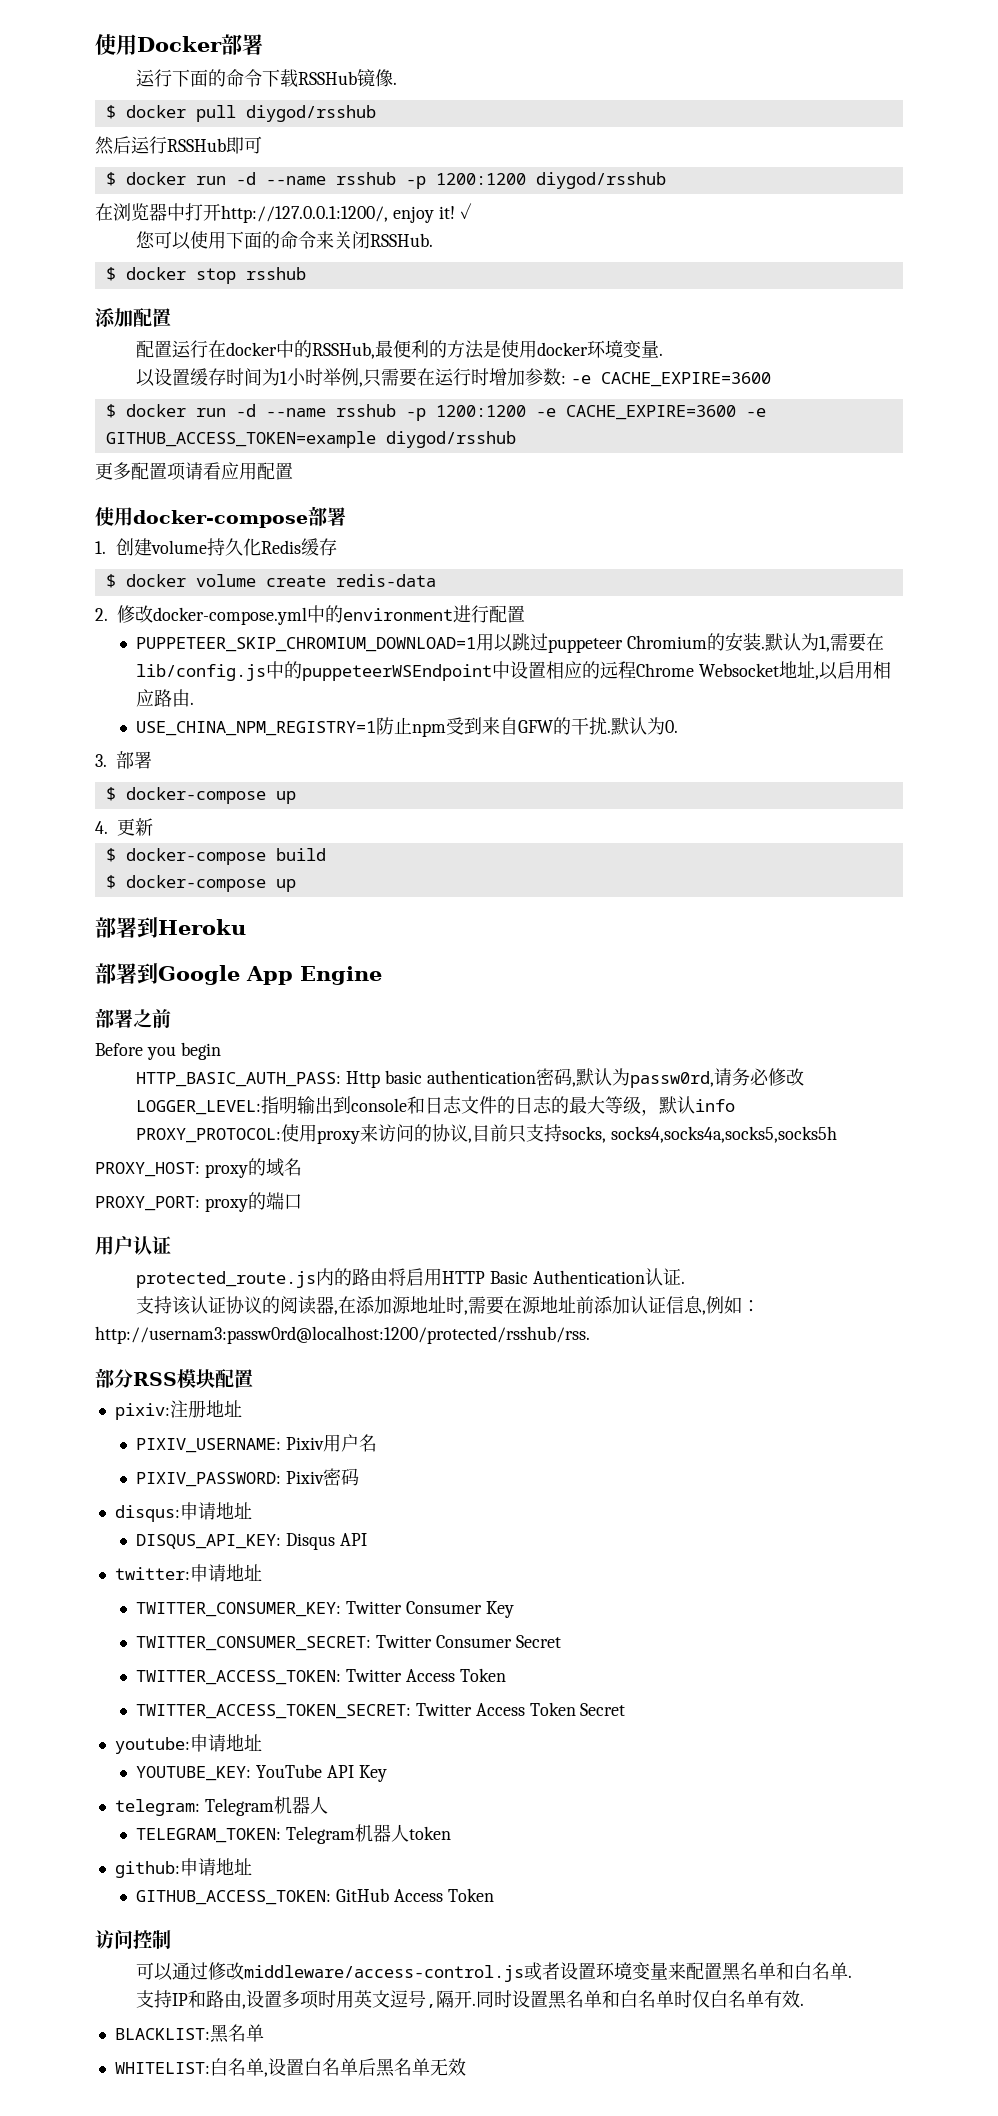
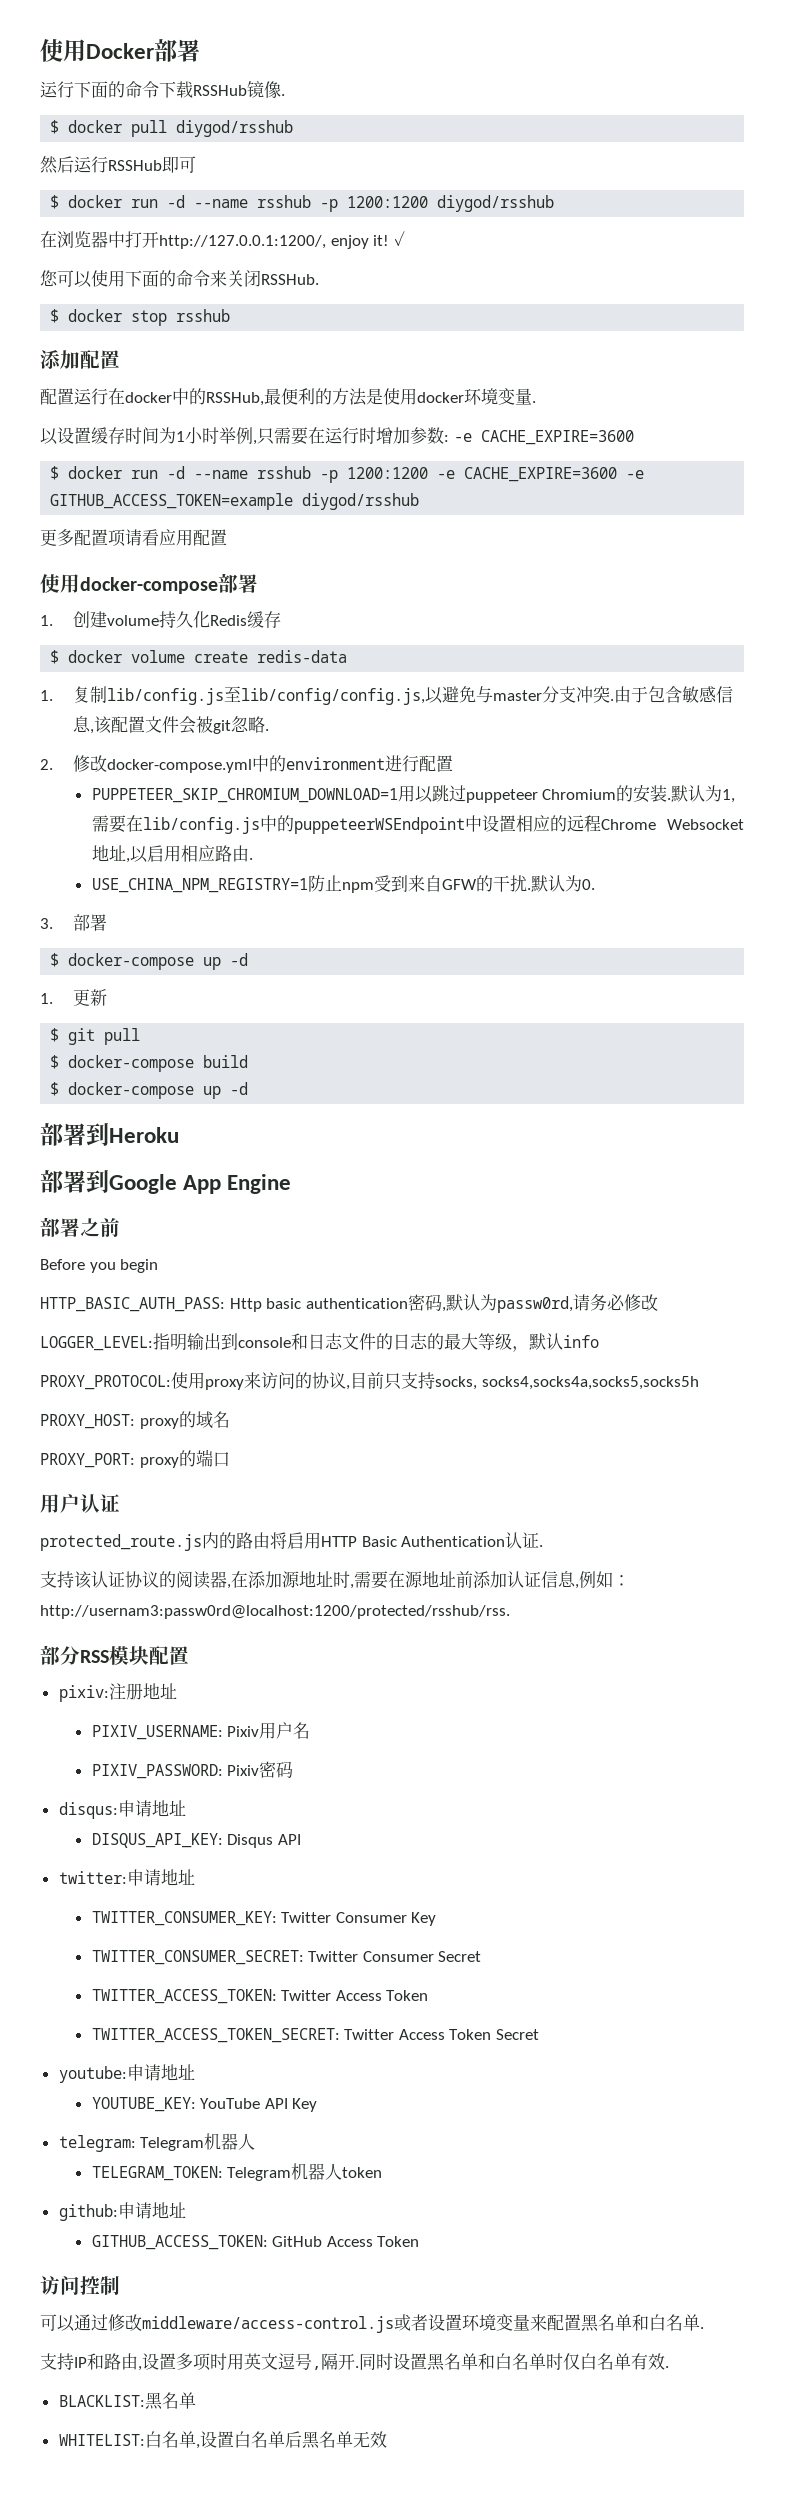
+ 1.复制lib/config.js至lib/config/config.js,以避免与master分支冲突.由于包含敏感信息,该配置文件会被git忽略.
  3.部署
- $ docker-compose up
- 4.更新
+ $ docker-compose up -d
+ 1.更新
+ $ git pull
  $ docker-compose build
- $ docker-compose up
+ $ docker-compose up -d

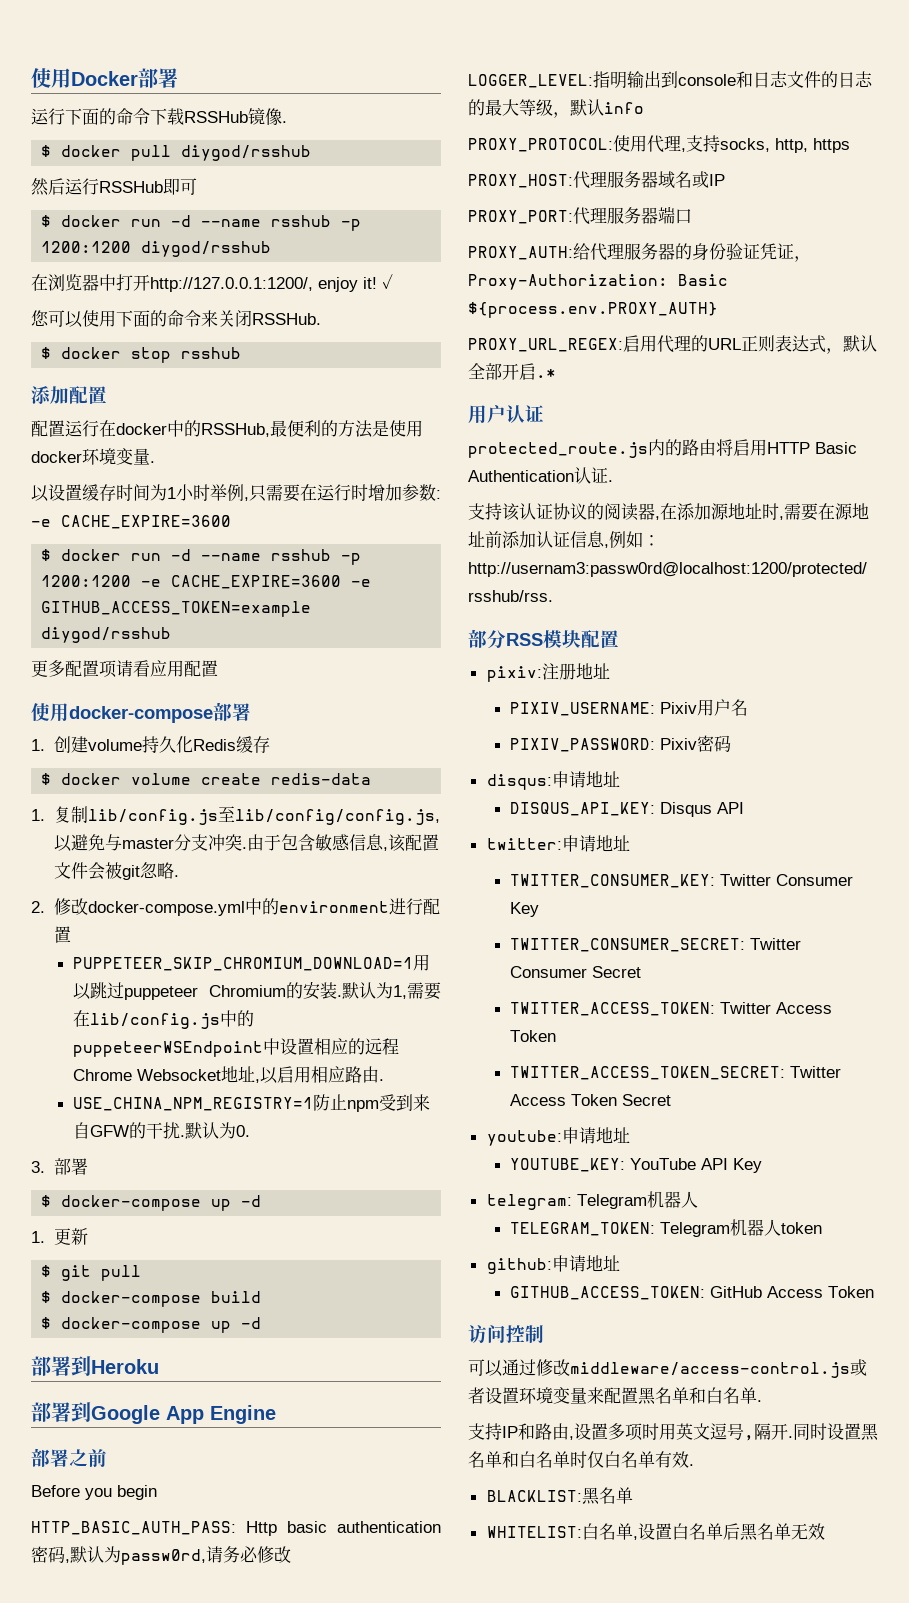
- PROXY_PROTOCOL:使用proxy来访问的协议,目前只支持socks, socks4,socks4a,socks5,socks5h
+ PROXY_PROTOCOL:使用代理,支持socks, http, https
- PROXY_HOST: proxy的域名
+ PROXY_HOST:代理服务器域名或IP
- PROXY_PORT: proxy的端口
+ PROXY_PORT:代理服务器端口
+ PROXY_AUTH:给代理服务器的身份验证凭证，Proxy-Authorization: Basic ${process.env.PROXY_AUTH}
+ PROXY_URL_REGEX:启用代理的URL正则表达式，默认全部开启.*

